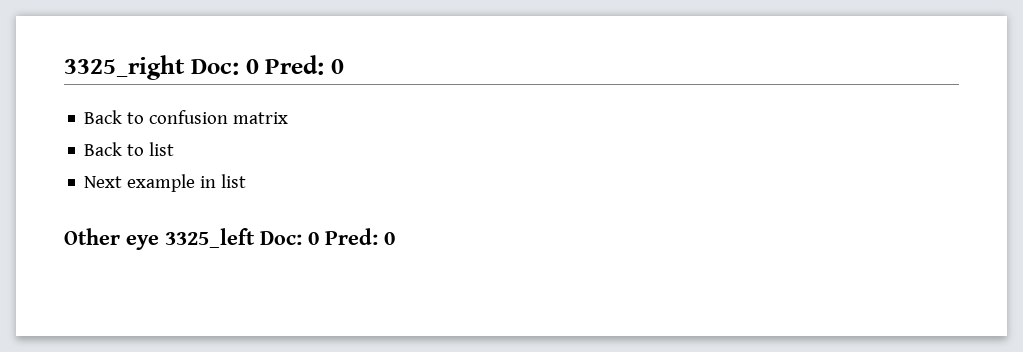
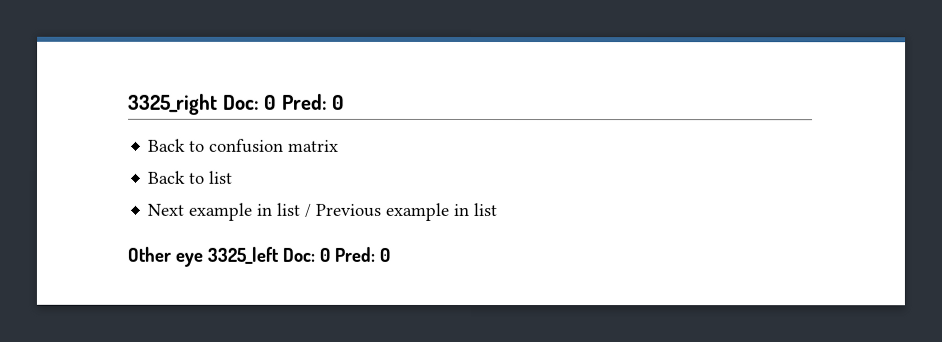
- Next example in list
+ Next example in list / Previous example in list

